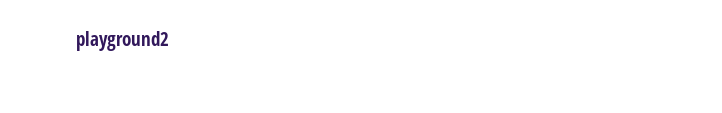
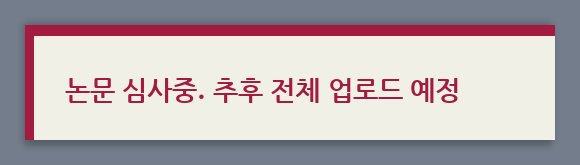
- playground2
+ 논문 심사중. 추후 전체 업로드 예정

